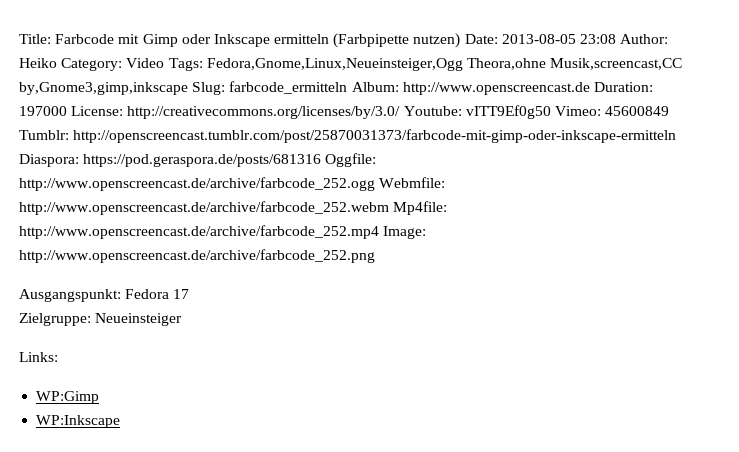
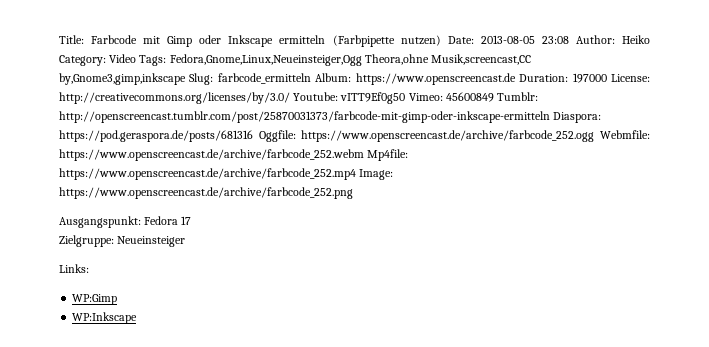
- Title: Farbcode mit Gimp oder Inkscape ermitteln (Farbpipette nutzen) Date: 2013-08-05 23:08 Author: Heiko Category: Video Tags: Fedora,Gnome,Linux,Neueinsteiger,Ogg Theora,ohne Musik,screencast,CC by,Gnome3,gimp,inkscape Slug: farbcode_ermitteln Album: http://www.openscreencast.de Duration: 197000 License: http://creativecommons.org/licenses/by/3.0/ Youtube: vITT9Ef0g50 Vimeo: 45600849 Tumblr: http://openscreencast.tumblr.com/post/25870031373/farbcode-mit-gimp-oder-inkscape-ermitteln Diaspora: https://pod.geraspora.de/posts/681316 Oggfile: http://www.openscreencast.de/archive/farbcode_252.ogg Webmfile: http://www.openscreencast.de/archive/farbcode_252.webm Mp4file: http://www.openscreencast.de/archive/farbcode_252.mp4 Image: http://www.openscreencast.de/archive/farbcode_252.png
+ Title: Farbcode mit Gimp oder Inkscape ermitteln (Farbpipette nutzen) Date: 2013-08-05 23:08 Author: Heiko Category: Video Tags: Fedora,Gnome,Linux,Neueinsteiger,Ogg Theora,ohne Musik,screencast,CC by,Gnome3,gimp,inkscape Slug: farbcode_ermitteln Album: https://www.openscreencast.de Duration: 197000 License: http://creativecommons.org/licenses/by/3.0/ Youtube: vITT9Ef0g50 Vimeo: 45600849 Tumblr: http://openscreencast.tumblr.com/post/25870031373/farbcode-mit-gimp-oder-inkscape-ermitteln Diaspora: https://pod.geraspora.de/posts/681316 Oggfile: https://www.openscreencast.de/archive/farbcode_252.ogg Webmfile: https://www.openscreencast.de/archive/farbcode_252.webm Mp4file: https://www.openscreencast.de/archive/farbcode_252.mp4 Image: https://www.openscreencast.de/archive/farbcode_252.png

